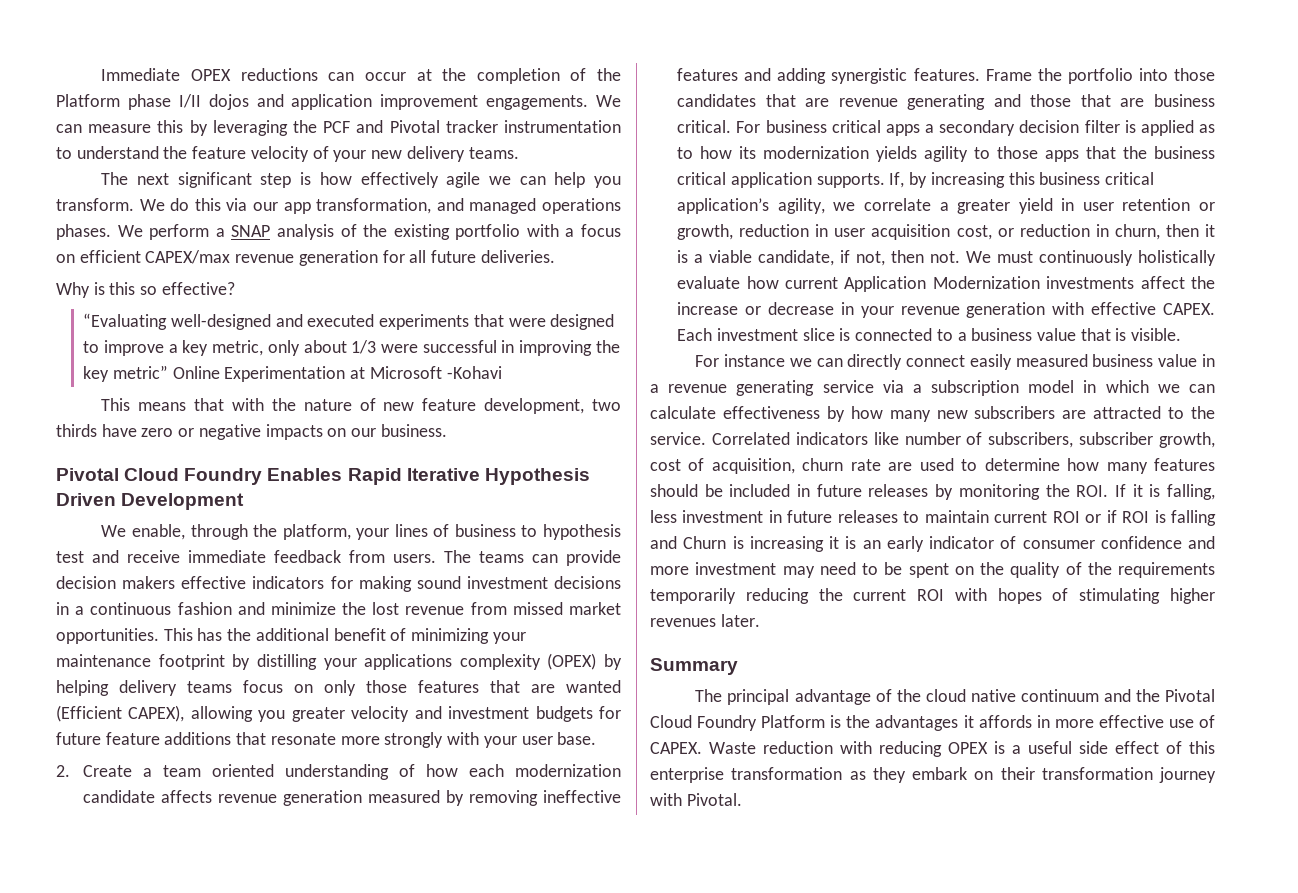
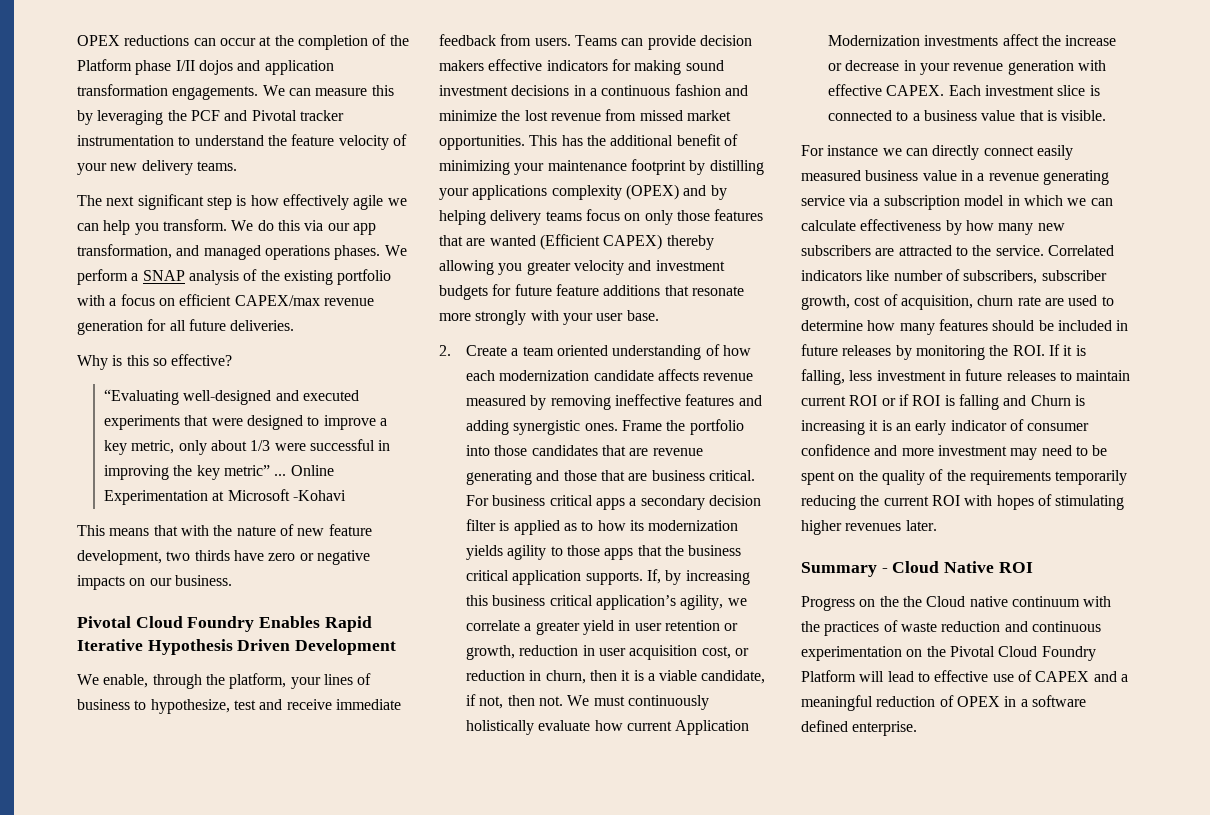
- Immediate OPEX reductions can occur at the completion of the Platform phase I/II dojos and application improvement engagements.
+ OPEX reductions can occur at the completion of the Platform phase I/II dojos and application transformation engagements.
- “Evaluating well-designed and executed experiments that were designed to improve a key metric, only about 1/3 were successful in improving the key metric” Online Experimentation at Microsoft -Kohavi
+ “Evaluating well-designed and executed experiments that were designed to improve a key metric, only about 1/3 were successful in improving the key metric” ... Online Experimentation at Microsoft -Kohavi
- We enable, through the platform, your lines of business to hypothesis test and receive immediate feedback from users.
+ We enable, through the platform, your lines of business to hypothesize, test and receive immediate feedback from users.
- The teams can provide decision makers effective indicators for making sound investment decisions in a continuous fashion and minimize the lost revenue from missed market opportunities.
+ Teams can provide decision makers effective indicators for making sound investment decisions in a continuous fashion and minimize the lost revenue from missed market opportunities.
- This has the additional benefit of minimizing your maintenance footprint by distilling your applications complexity (OPEX) by helping delivery teams focus on only those features that are wanted (Efficient CAPEX), allowing you greater velocity and investment budgets for future feature additions that resonate more strongly with your user base.
+ This has the additional benefit of minimizing your maintenance footprint by distilling your applications complexity (OPEX) and by helping delivery teams focus on only those features that are wanted (Efficient CAPEX) thereby allowing you greater velocity and investment budgets for future feature additions that resonate more strongly with your user base.
- 2. Create a team oriented understanding of how each modernization candidate affects revenue generation measured by removing ineffective features and adding synergistic features.
+ 2. Create a team oriented understanding of how each modernization candidate affects revenue measured by removing ineffective features and adding synergistic ones.
- Summary
- The principal advantage of the cloud native continuum and the Pivotal Cloud Foundry Platform is the advantages it affords in more effective use of CAPEX. Waste reduction with reducing OPEX is a useful side effect of this enterprise transformation as they embark on their transformation journey with Pivotal.
+ Summary - Cloud Native ROI
+ Progress on the the Cloud native continuum with the practices of waste reduction and continuous experimentation on the Pivotal Cloud Foundry Platform will lead to effective use of CAPEX and a meaningful reduction of OPEX in a software defined enterprise.

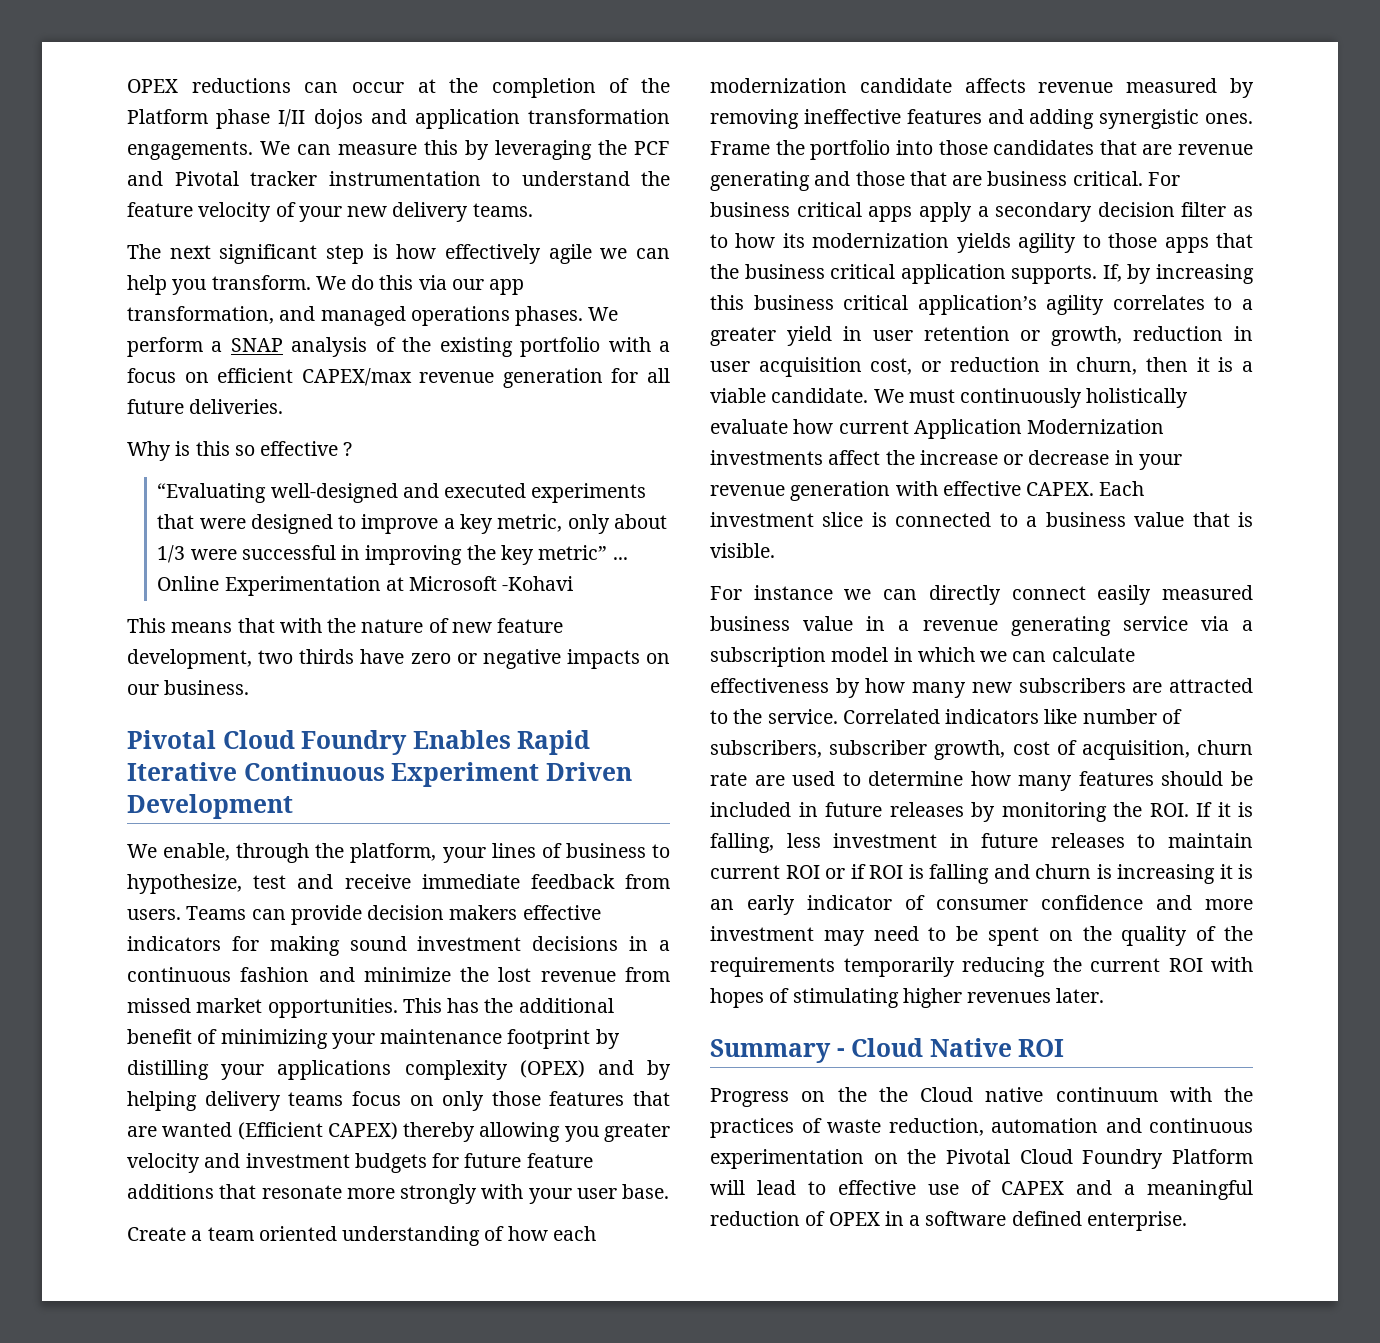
- Why is this so effective?
+ Why is this so effective ?
- Pivotal Cloud Foundry Enables Rapid Iterative Hypothesis Driven Development
+ Pivotal Cloud Foundry Enables Rapid Iterative Continuous Experiment Driven Development
- 2. Create a team oriented understanding of how each modernization candidate affects revenue measured by removing ineffective features and adding synergistic ones.
+ Create a team oriented understanding of how each modernization candidate affects revenue measured by removing ineffective features and adding synergistic ones.
- For business critical apps a secondary decision filter is applied as to how its modernization yields agility to those apps that the business critical application supports.
+ For business critical apps apply a secondary decision filter as to how its modernization yields agility to those apps that the business critical application supports.
- If, by increasing this business critical application’s agility, we correlate a greater yield in user retention or growth, reduction in user acquisition cost, or reduction in churn, then it is a viable candidate, if not, then not.
+ If, by increasing this business critical application’s agility correlates to a greater yield in user retention or growth, reduction in user acquisition cost, or reduction in churn, then it is a viable candidate.
- Correlated indicators like number of subscribers, subscriber growth, cost of acquisition, churn rate are used to determine how many features should be included in future releases by monitoring the ROI. If it is falling, less investment in future releases to maintain current ROI or if ROI is falling and Churn is increasing it is an early indicator of consumer confidence and more investment may need to be spent on the quality of the requirements temporarily reducing the current ROI with hopes of stimulating higher revenues later.
+ Correlated indicators like number of subscribers, subscriber growth, cost of acquisition, churn rate are used to determine how many features should be included in future releases by monitoring the ROI. If it is falling, less investment in future releases to maintain current ROI or if ROI is falling and churn is increasing it is an early indicator of consumer confidence and more investment may need to be spent on the quality of the requirements temporarily reducing the current ROI with hopes of stimulating higher revenues later.
- Progress on the the Cloud native continuum with the practices of waste reduction and continuous experimentation on the Pivotal Cloud Foundry Platform will lead to effective use of CAPEX and a meaningful reduction of OPEX in a software defined enterprise.
+ Progress on the the Cloud native continuum with the practices of waste reduction, automation and continuous experimentation on the Pivotal Cloud Foundry Platform will lead to effective use of CAPEX and a meaningful reduction of OPEX in a software defined enterprise.

